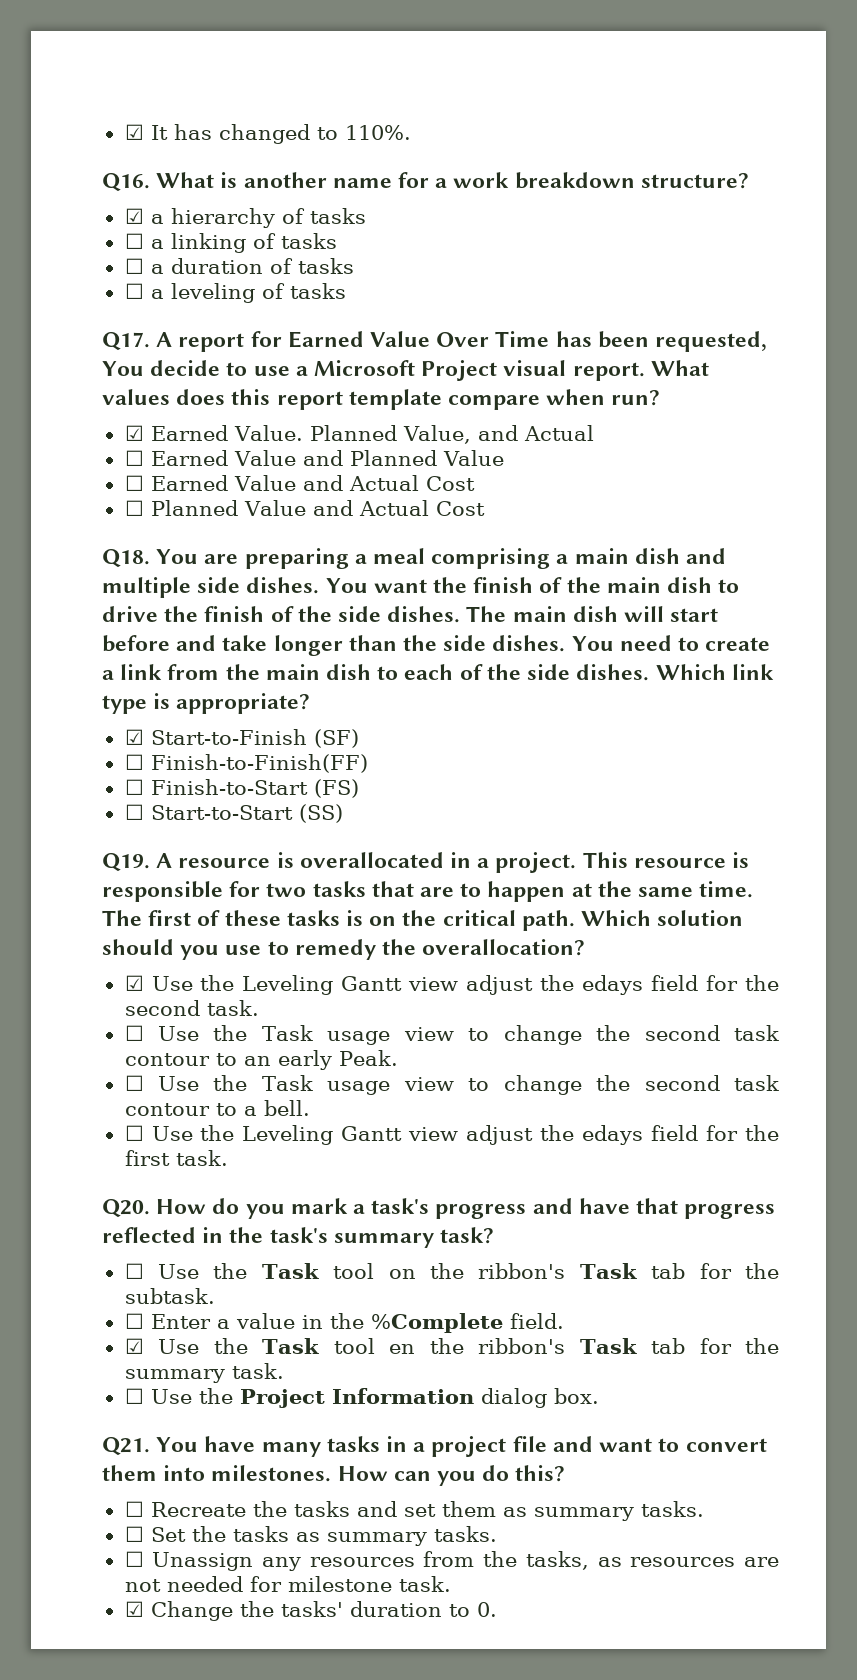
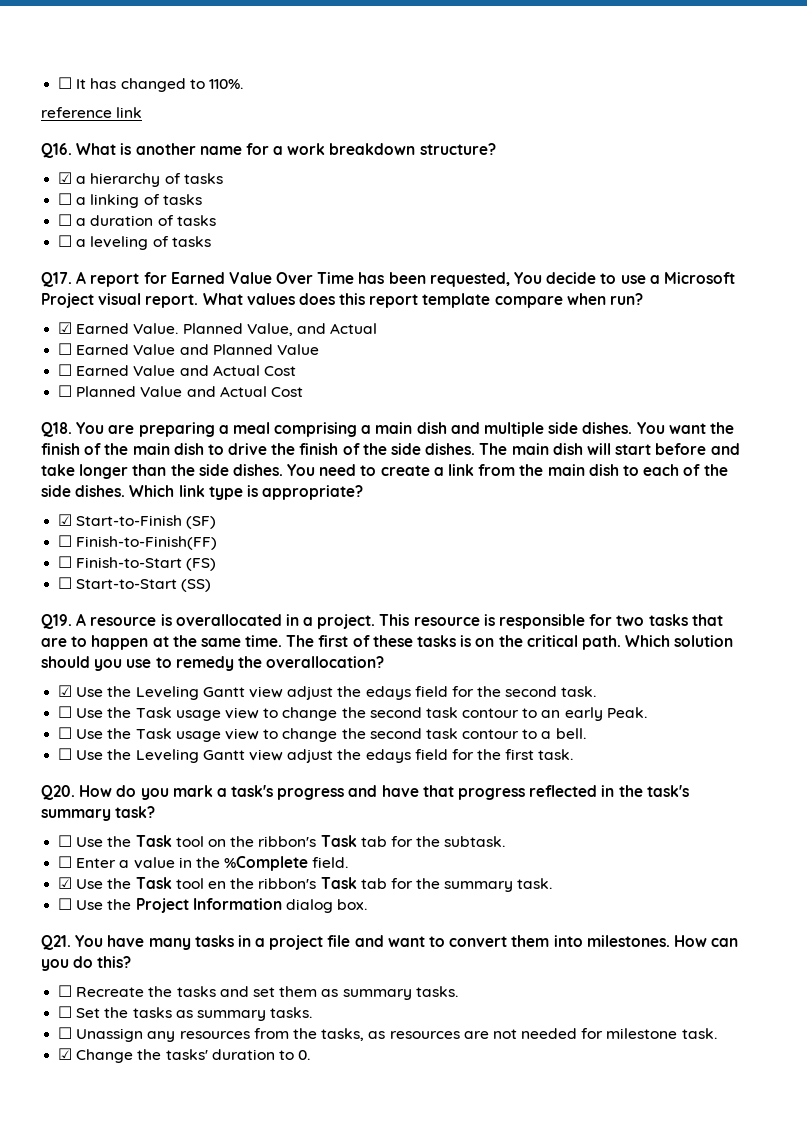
- ☑ It has changed to 110%.
+ ☐ It has changed to 110%.
+ reference link

